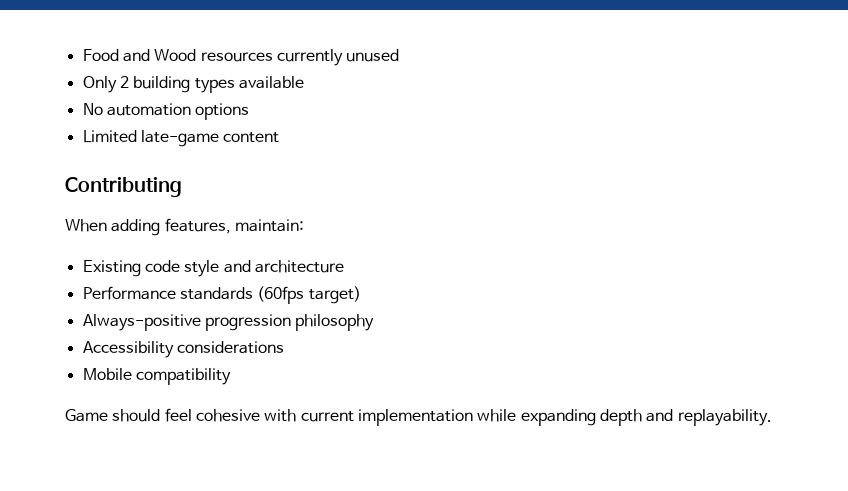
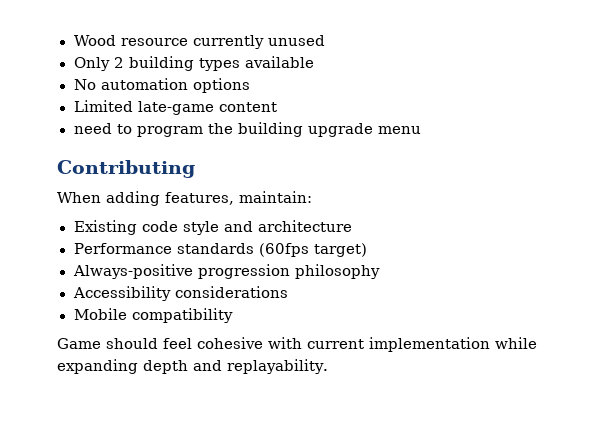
- Food and Wood resources currently unused
+ Wood resource currently unused
+ need to program the building upgrade menu

